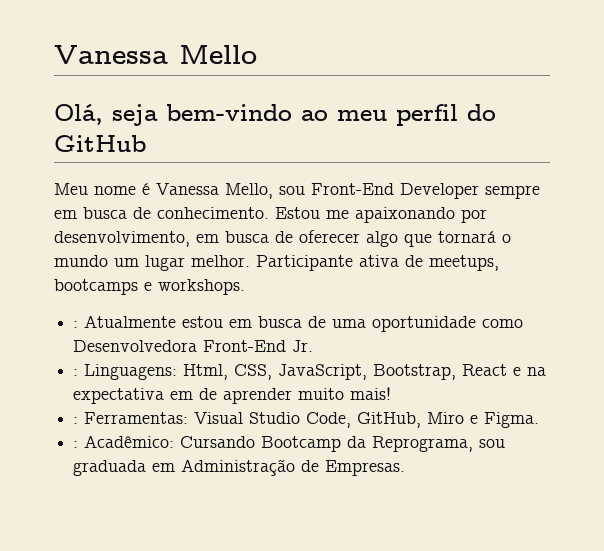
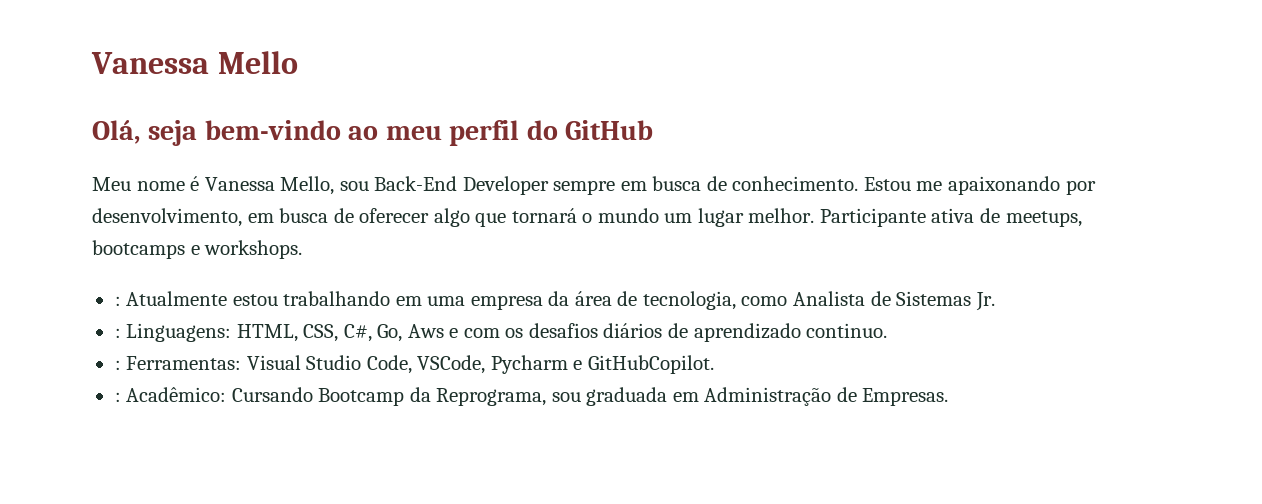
- Meu nome é Vanessa Mello, sou Front-End Developer sempre em busca de conhecimento.
+ Meu nome é Vanessa Mello, sou Back-End Developer sempre em busca de conhecimento.
- : Atualmente estou em busca de uma oportunidade como Desenvolvedora Front-End Jr.
- : Linguagens: Html, CSS, JavaScript, Bootstrap, React e na expectativa em de aprender muito mais!
+ : Atualmente estou trabalhando em uma empresa da área de tecnologia, como Analista de Sistemas Jr.
+ : Linguagens: HTML, CSS, C#, Go, Aws e com os desafios diários de aprendizado continuo.
- : Ferramentas: Visual Studio Code, GitHub, Miro e Figma.
+ : Ferramentas: Visual Studio Code, VSCode, Pycharm e GitHubCopilot.

